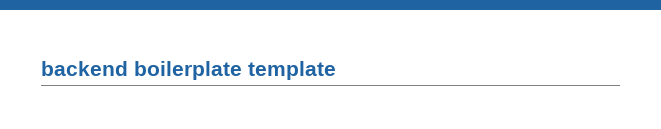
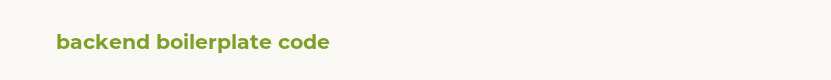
- backend boilerplate template
+ backend boilerplate code

